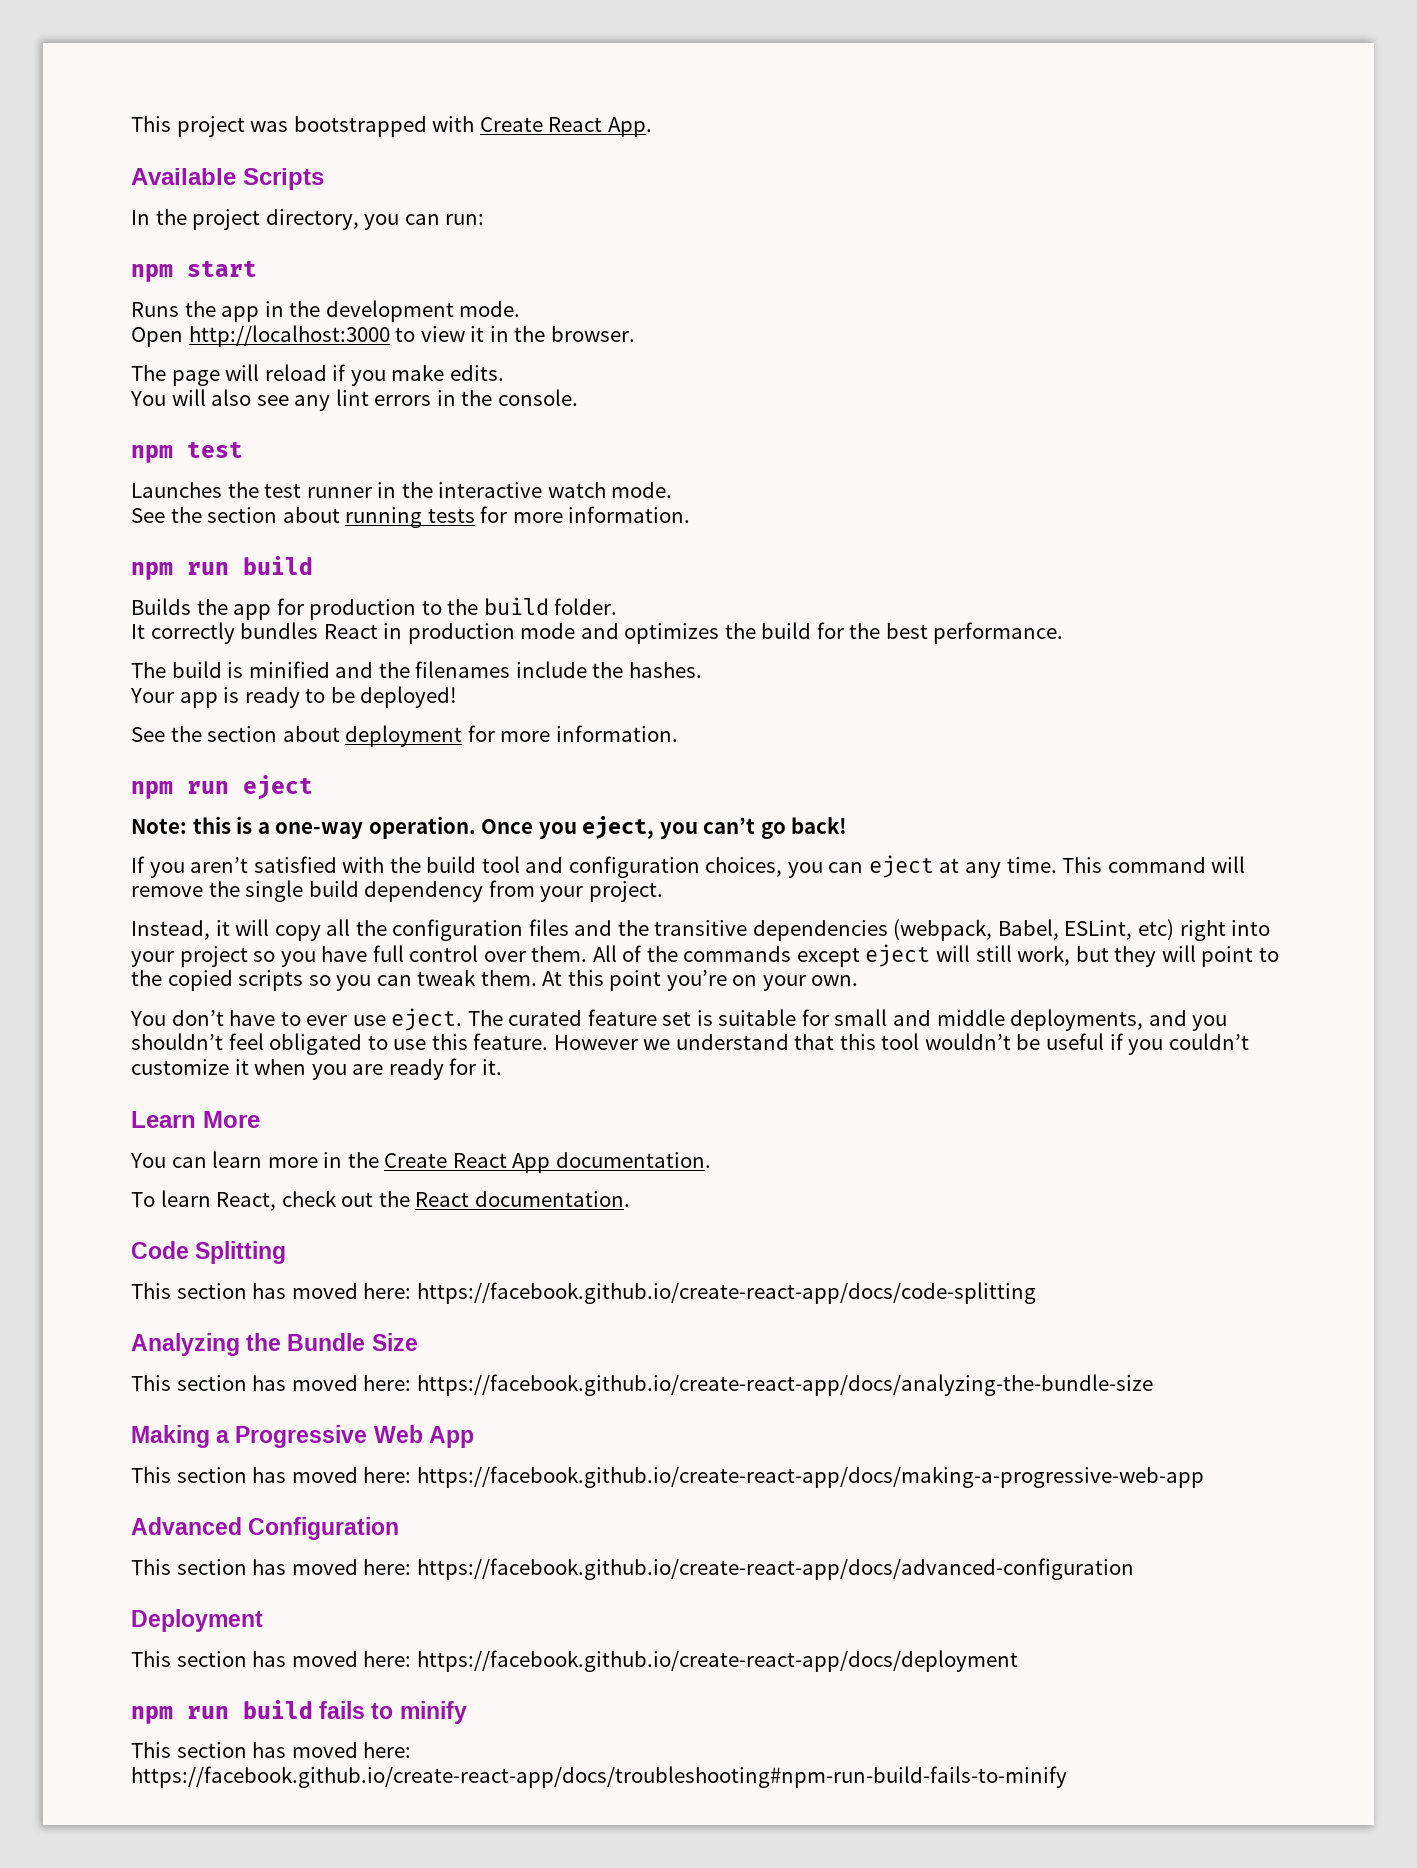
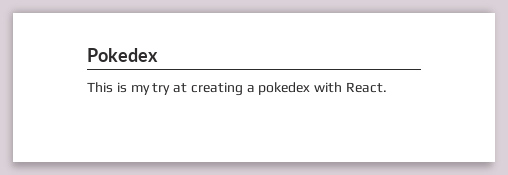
- This project was bootstrapped with Create React App.
- Available Scripts
- In the project directory, you can run:
- npm start
- Runs the app in the development mode.
- Open http://localhost:3000 to view it in the browser.
- The page will reload if you make edits.
- You will also see any lint errors in the console.
- npm test
- Launches the test runner in the interactive watch mode.
- See the section about running tests for more information.
- npm run build
- Builds the app for production to the build folder.
- It correctly bundles React in production mode and optimizes the build for the best performance.
- The build is minified and the filenames include the hashes.
- Your app is ready to be deployed!
- See the section about deployment for more information.
- npm run eject
- Note: this is a one-way operation. Once you eject, you can’t go back!
- If you aren’t satisfied with the build tool and configuration choices, you can eject at any time. This command will remove the single build dependency from your project.
- Instead, it will copy all the configuration files and the transitive dependencies (webpack, Babel, ESLint, etc) right into your project so you have full control over them. All of the commands except eject will still work, but they will point to the copied scripts so you can tweak them. At this point you’re on your own.
- You don’t have to ever use eject. The curated feature set is suitable for small and middle deployments, and you shouldn’t feel obligated to use this feature. However we understand that this tool wouldn’t be useful if you couldn’t customize it when you are ready for it.
- Learn More
- You can learn more in the Create React App documentation.
- To learn React, check out the React documentation.
- Code Splitting
- This section has moved here: https://facebook.github.io/create-react-app/docs/code-splitting
- Analyzing the Bundle Size
- This section has moved here: https://facebook.github.io/create-react-app/docs/analyzing-the-bundle-size
- Making a Progressive Web App
- This section has moved here: https://facebook.github.io/create-react-app/docs/making-a-progressive-web-app
- Advanced Configuration
- This section has moved here: https://facebook.github.io/create-react-app/docs/advanced-configuration
- Deployment
- This section has moved here: https://facebook.github.io/create-react-app/docs/deployment
- npm run build fails to minify
- This section has moved here: https://facebook.github.io/create-react-app/docs/troubleshooting#npm-run-build-fails-to-minify
+ Pokedex
+ This is my try at creating a pokedex with React.

